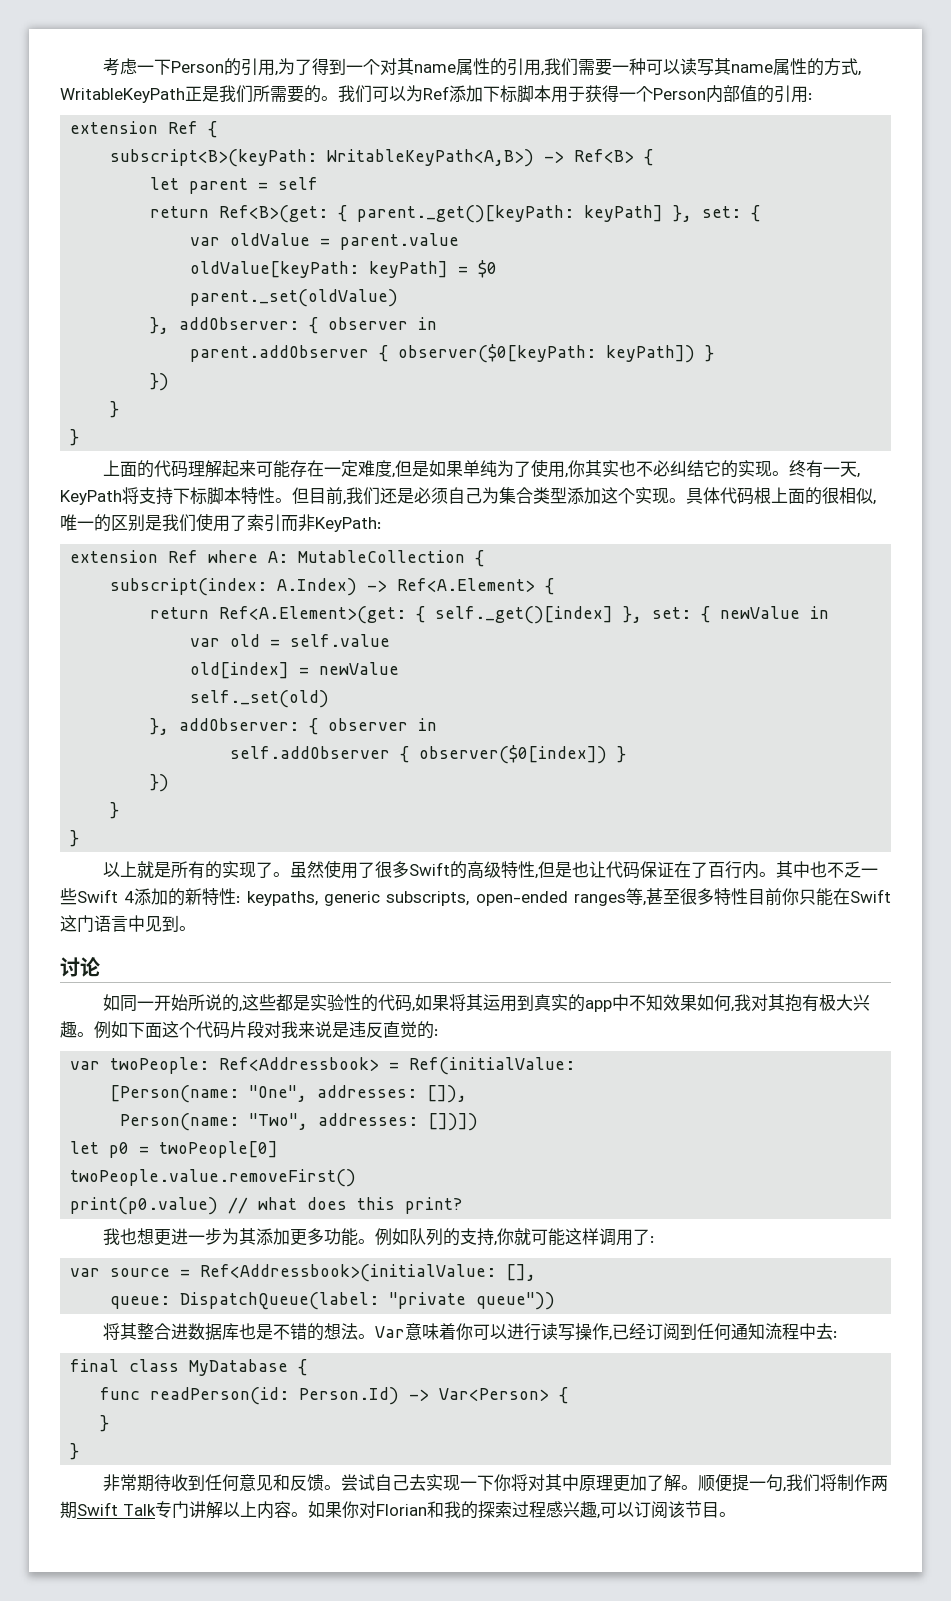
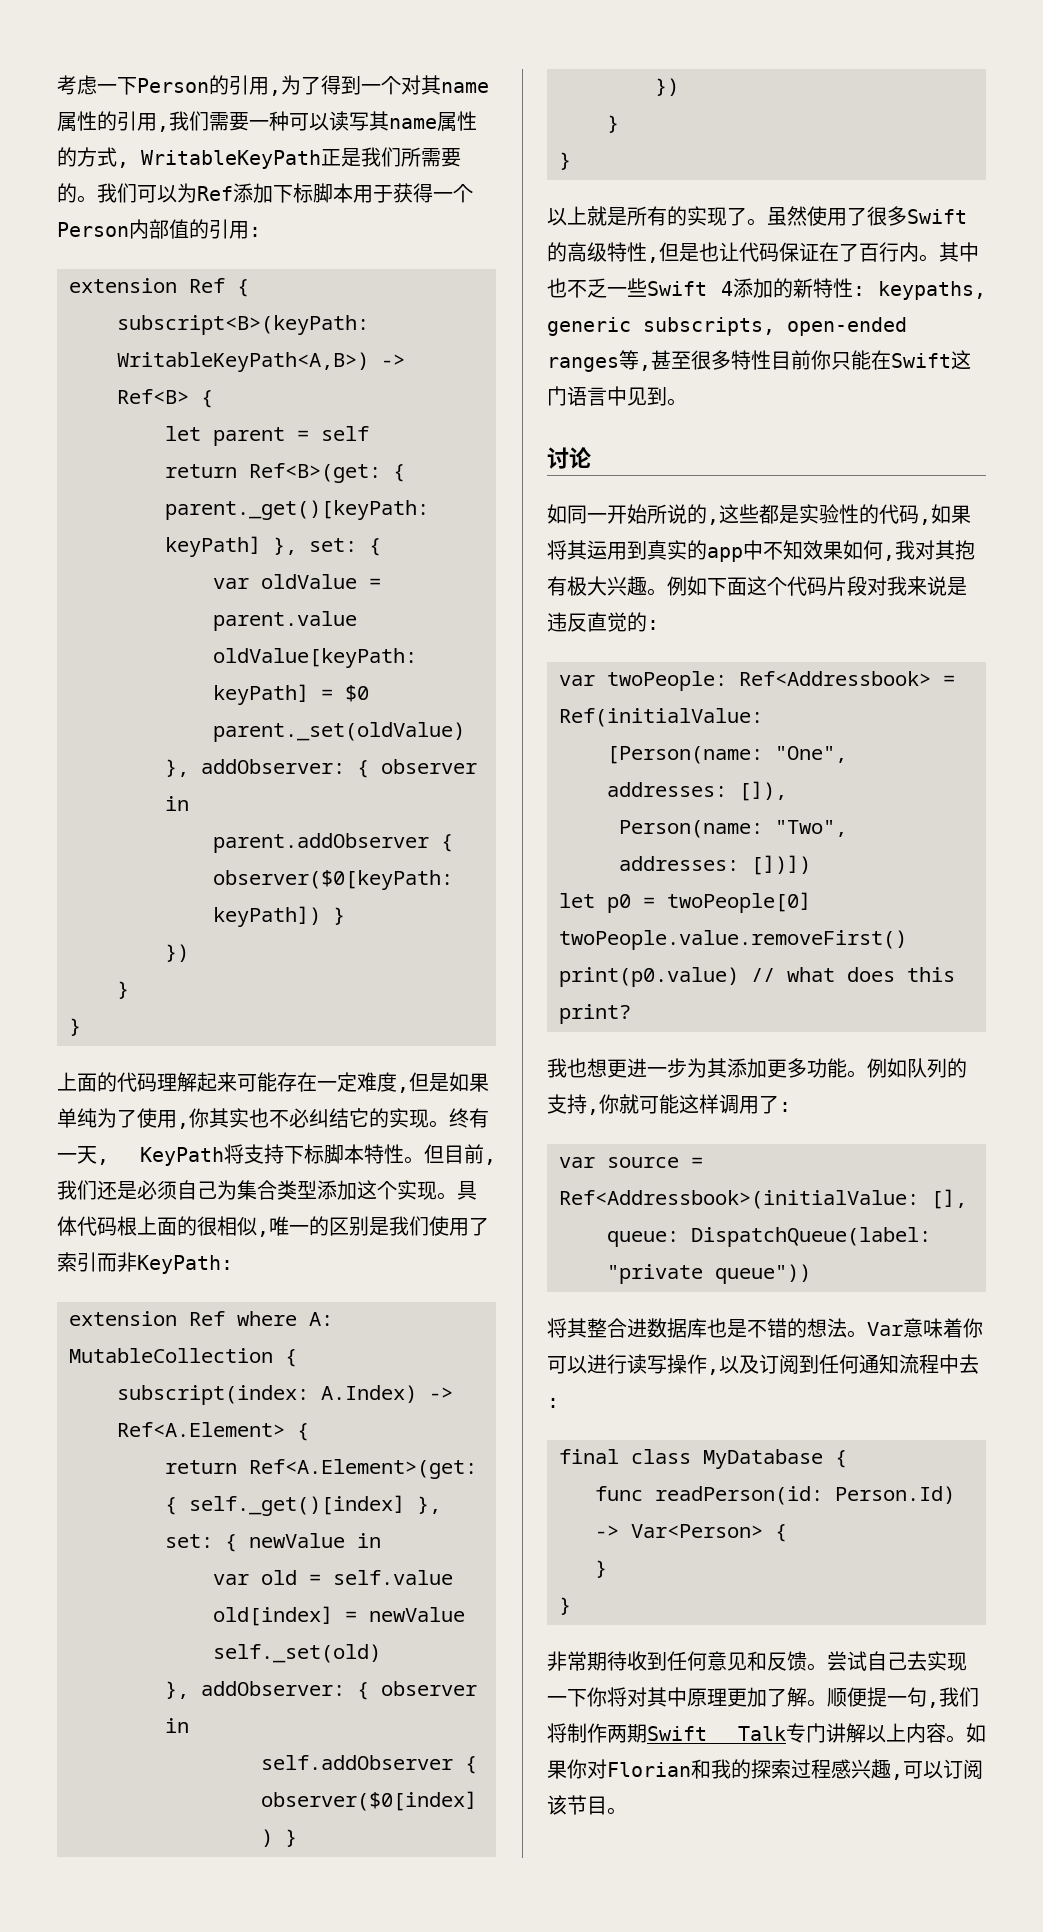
- Var意味着你可以进行读写操作,已经订阅到任何通知流程中去:
+ Var意味着你可以进行读写操作,以及订阅到任何通知流程中去:

